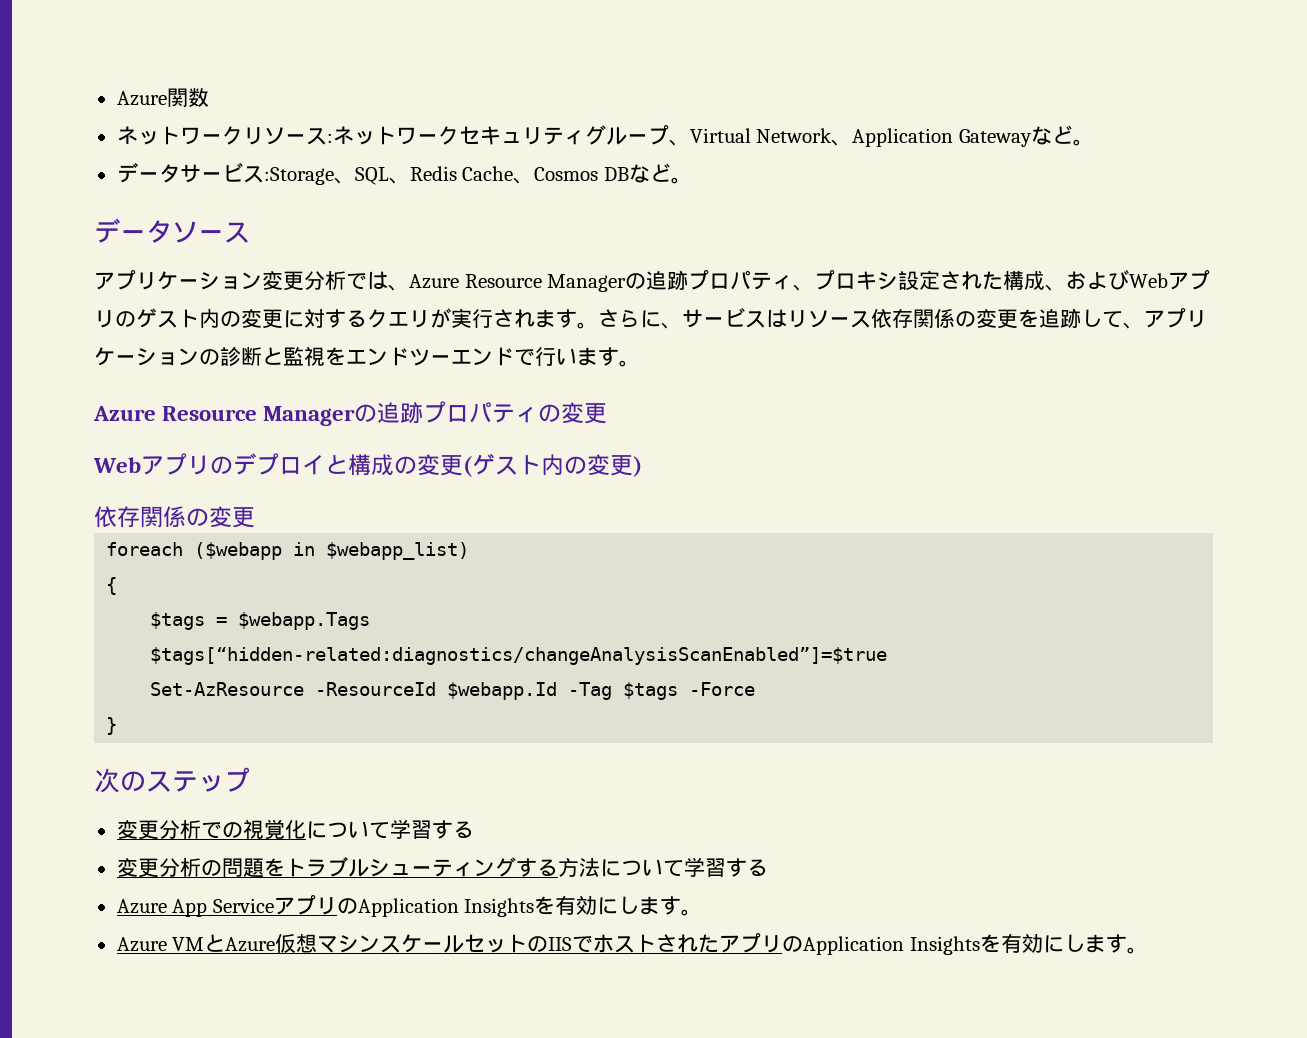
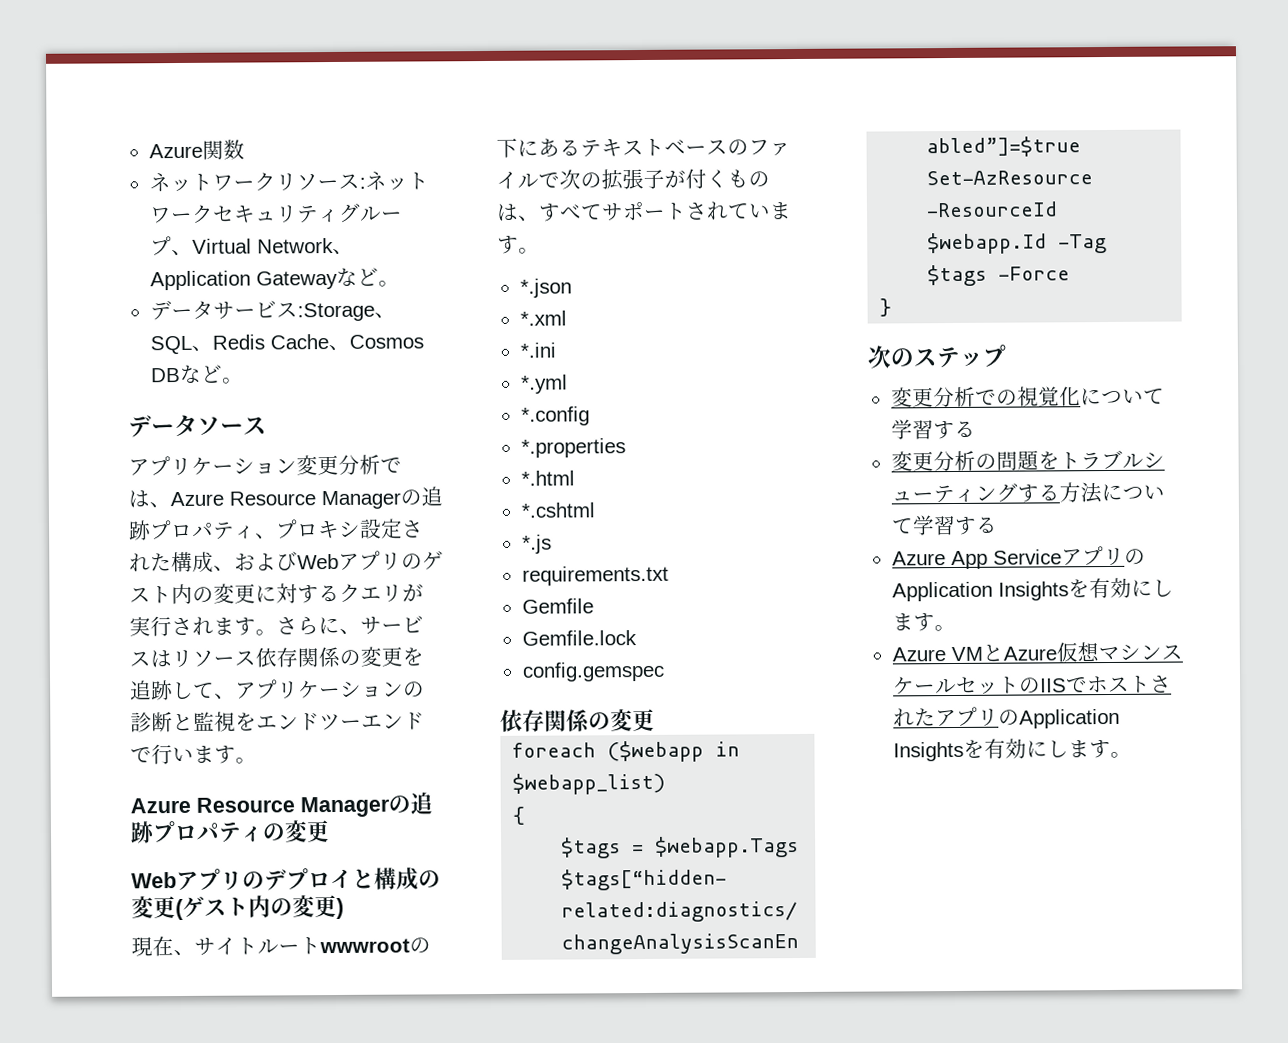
+ 現在、サイトルートwwwrootの下にあるテキストベースのファイルで次の拡張子が付くものは、すべてサポートされています。
+ *.json
+ *.xml
+ *.ini
+ *.yml
+ *.config
+ *.properties
+ *.html
+ *.cshtml
+ *.js
+ requirements.txt
+ Gemfile
+ Gemfile.lock
+ config.gemspec

